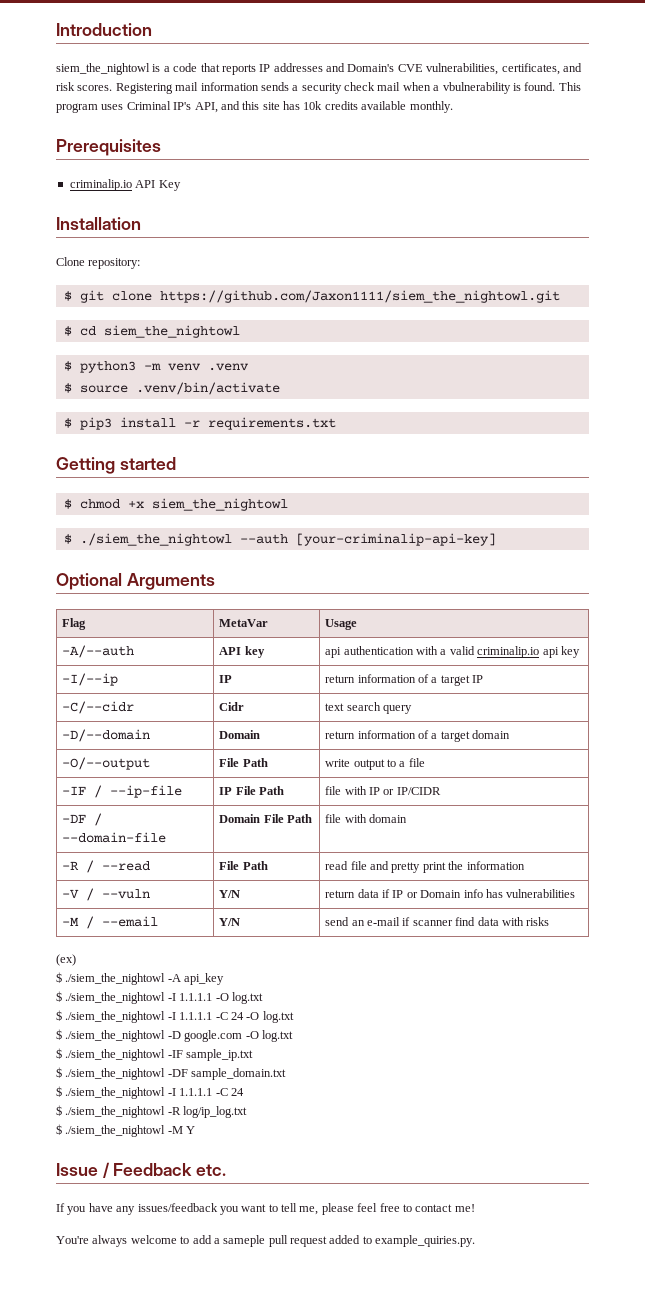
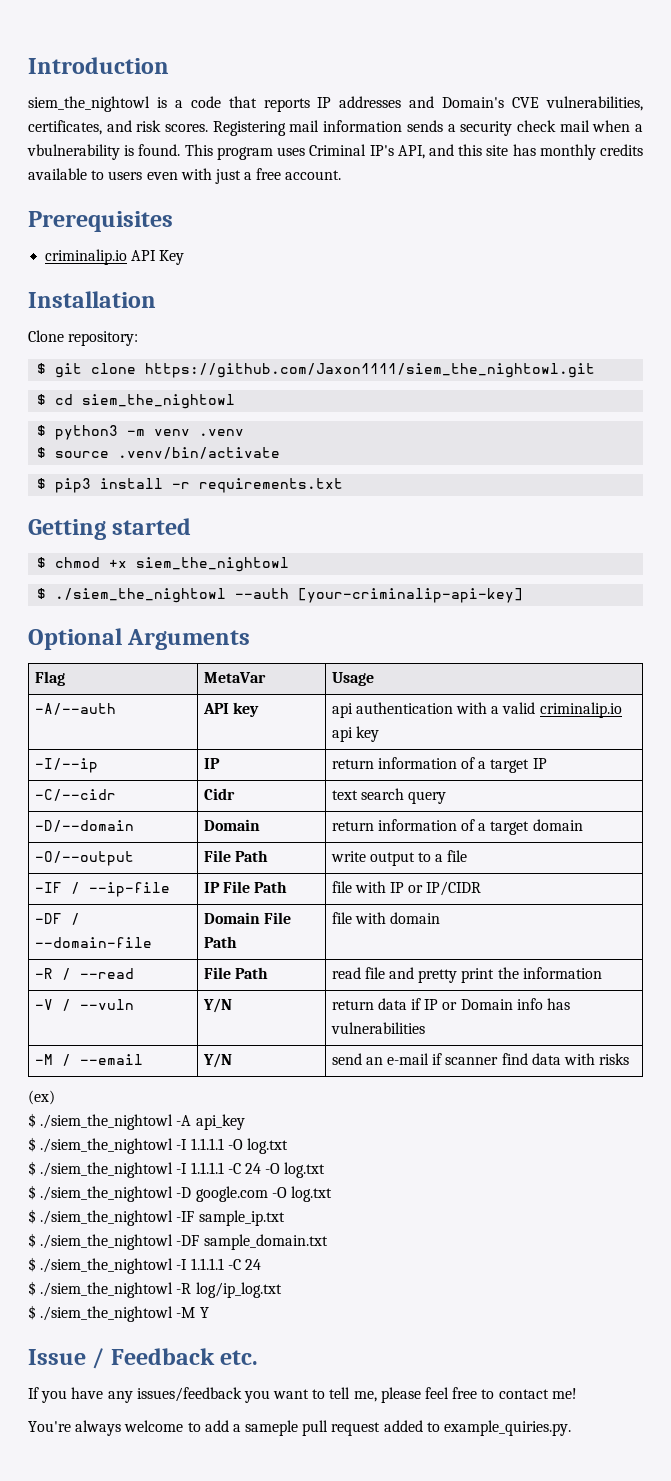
- This program uses Criminal IP's API, and this site has 10k credits available monthly.
+ This program uses Criminal IP's API, and this site has monthly credits available to users even with just a free account.

